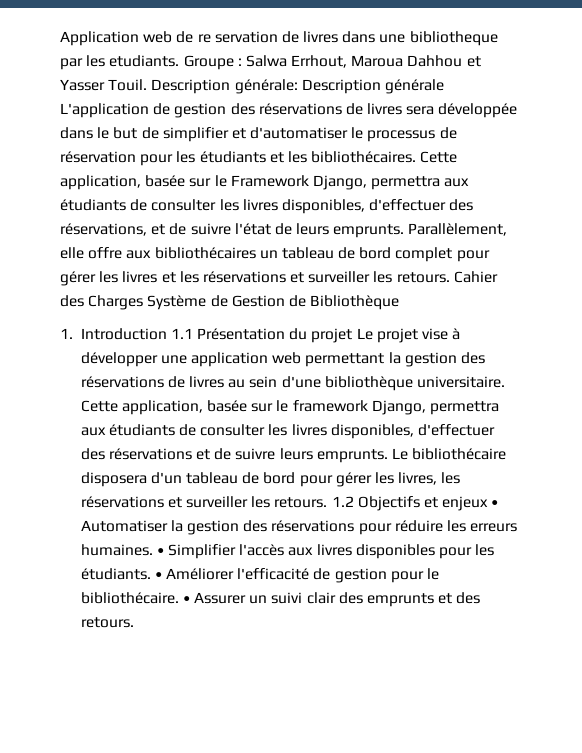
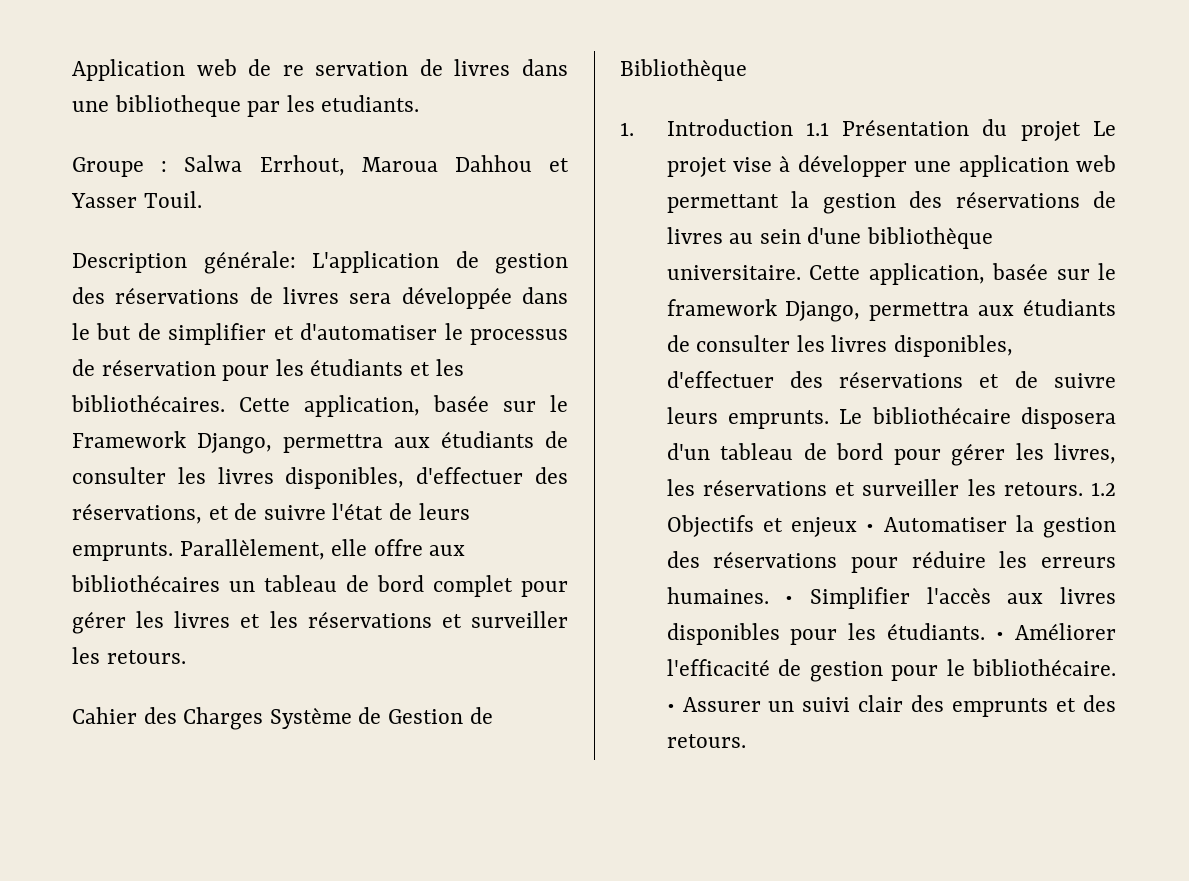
- Application web de re servation de livres dans une bibliotheque par les etudiants. Groupe : Salwa Errhout, Maroua Dahhou et Yasser Touil. Description générale: Description générale L'application de gestion des réservations de livres sera développée dans le but de simplifier et d'automatiser le processus de réservation pour les étudiants et les bibliothécaires.
+ Application web de re servation de livres dans une bibliotheque par les etudiants.
+ Groupe : Salwa Errhout, Maroua Dahhou et Yasser Touil.
+ Description générale: L'application de gestion des réservations de livres sera développée dans le but de simplifier et d'automatiser le processus de réservation pour les étudiants et les bibliothécaires.
- Parallèlement, elle offre aux bibliothécaires un tableau de bord complet pour gérer les livres et les réservations et surveiller les retours. Cahier des Charges Système de Gestion de Bibliothèque
+ Parallèlement, elle offre aux bibliothécaires un tableau de bord complet pour gérer les livres et les réservations et surveiller les retours.
+ Cahier des Charges Système de Gestion de Bibliothèque

